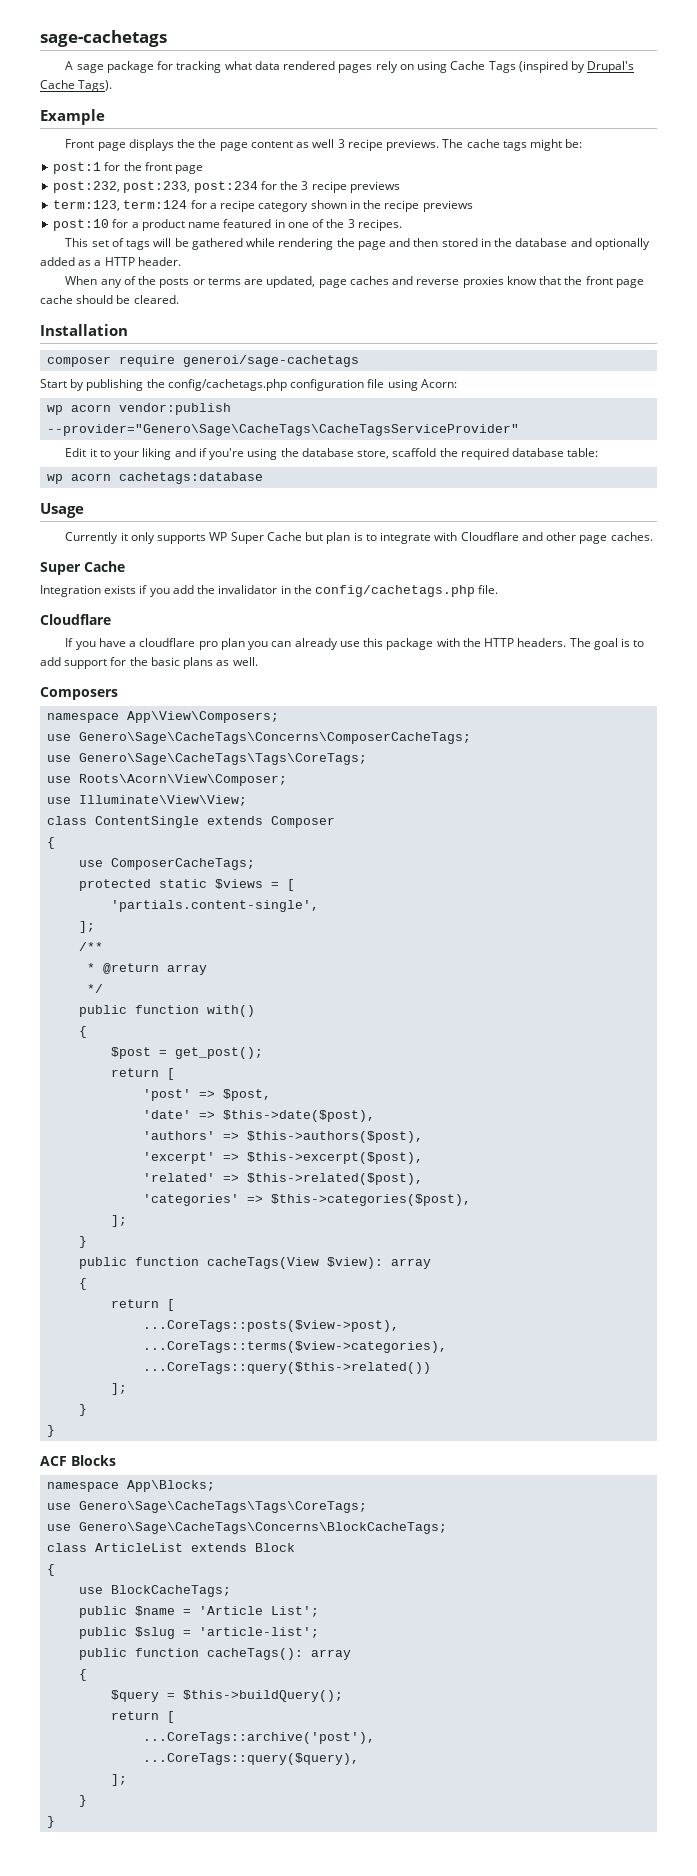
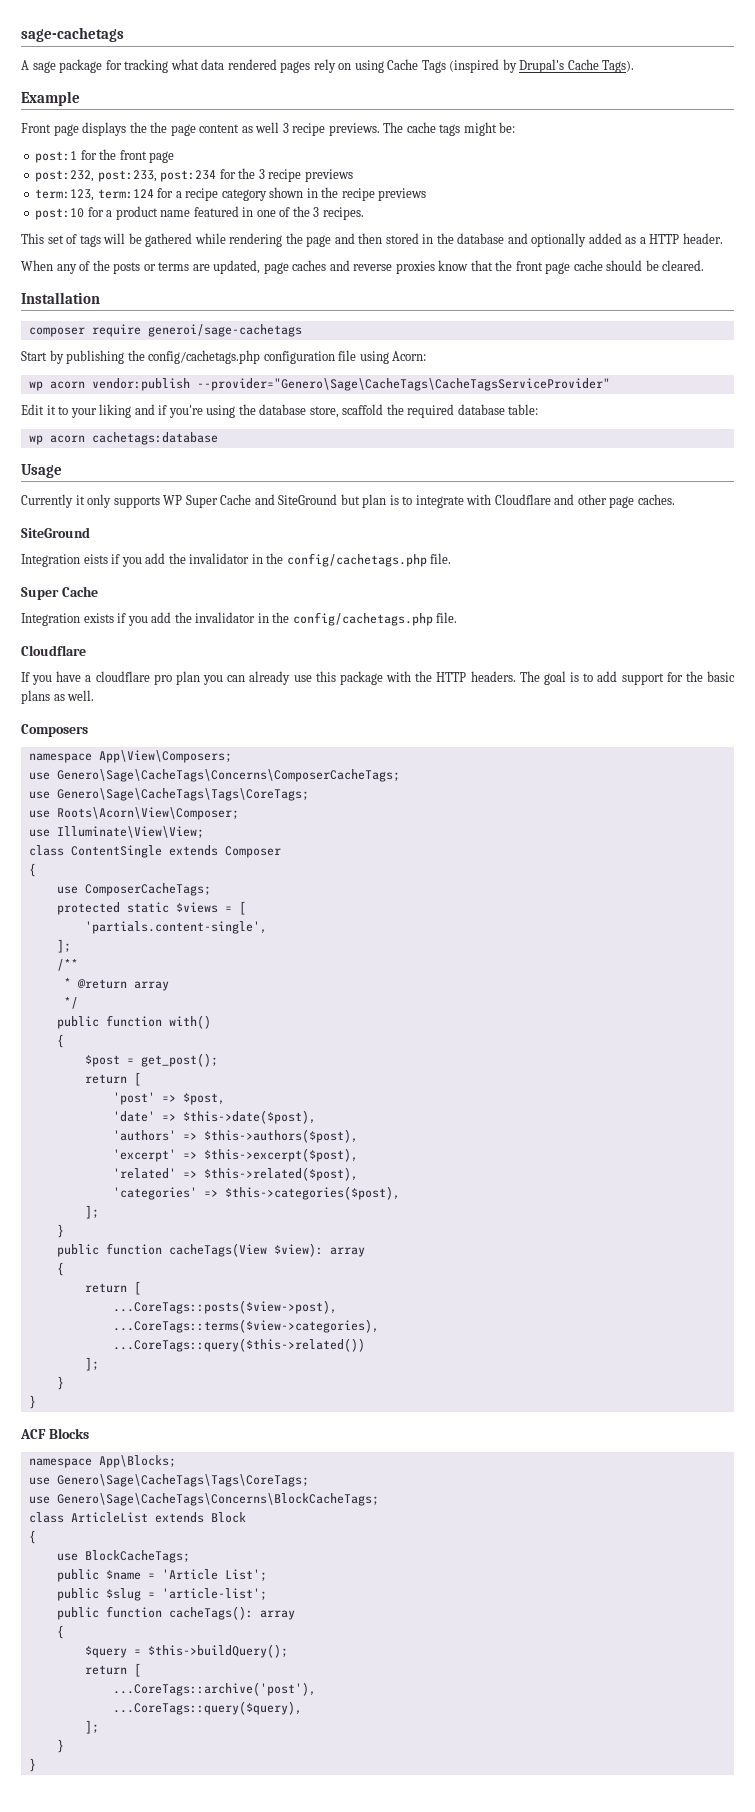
- Currently it only supports WP Super Cache but plan is to integrate with Cloudflare and other page caches.
+ Currently it only supports WP Super Cache and SiteGround but plan is to integrate with Cloudflare and other page caches.
+ SiteGround
+ Integration eists if you add the invalidator in the config/cachetags.php file.

